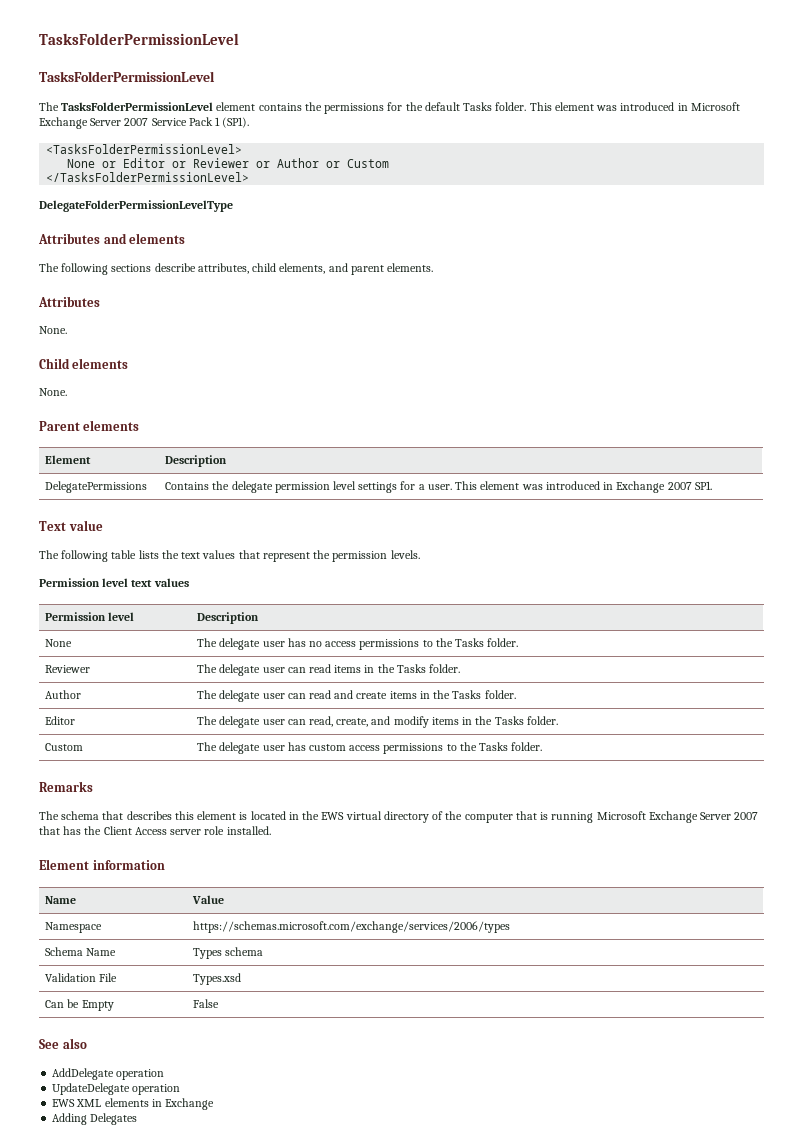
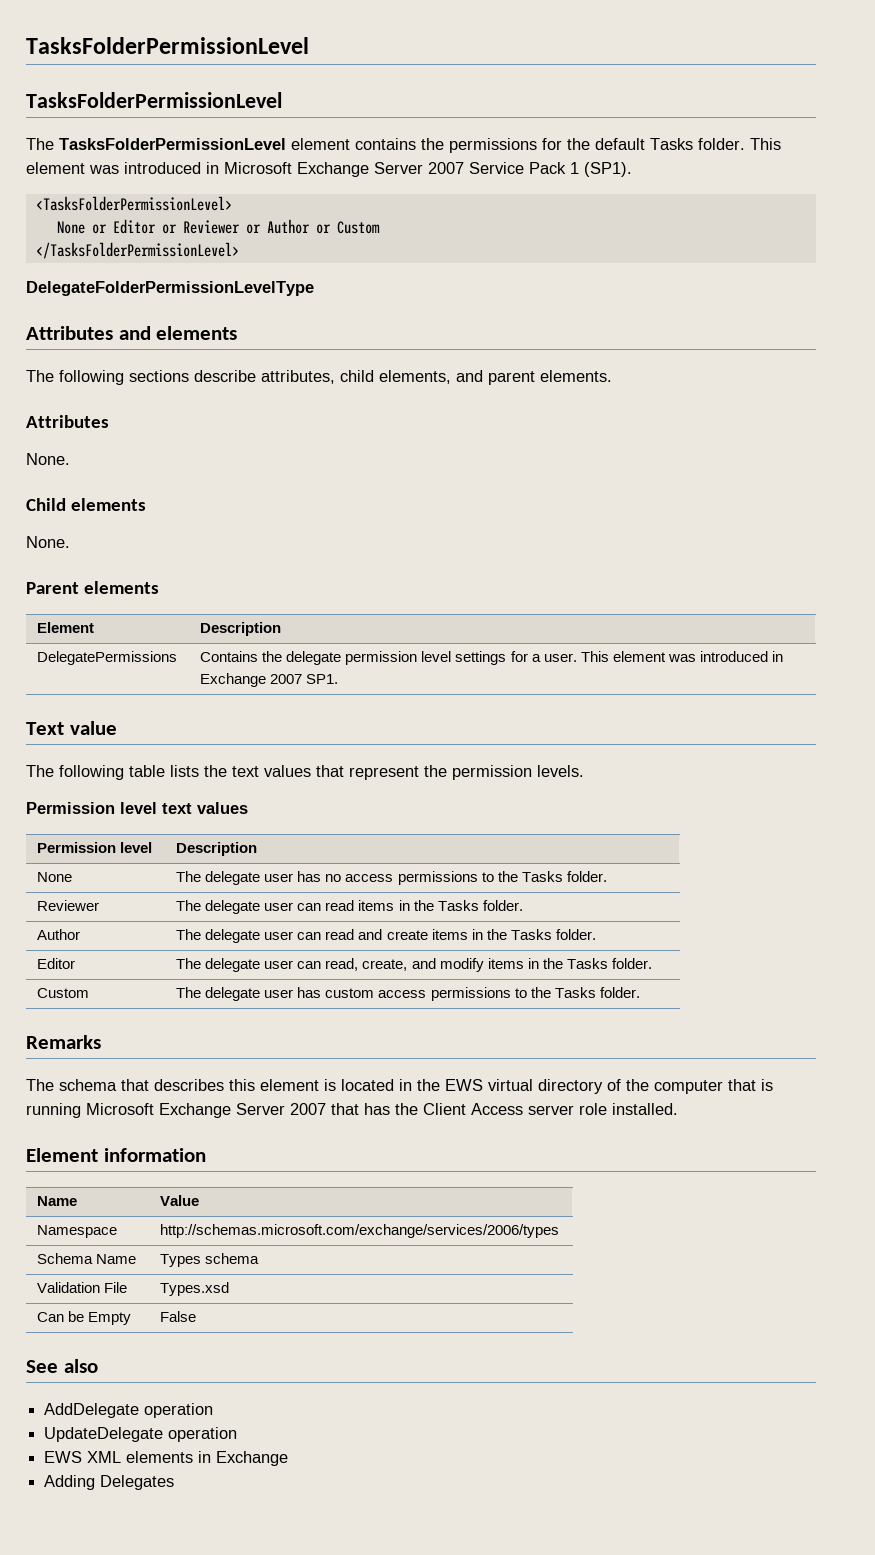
- Namespace | https://schemas.microsoft.com/exchange/services/2006/types
+ Namespace | http://schemas.microsoft.com/exchange/services/2006/types

